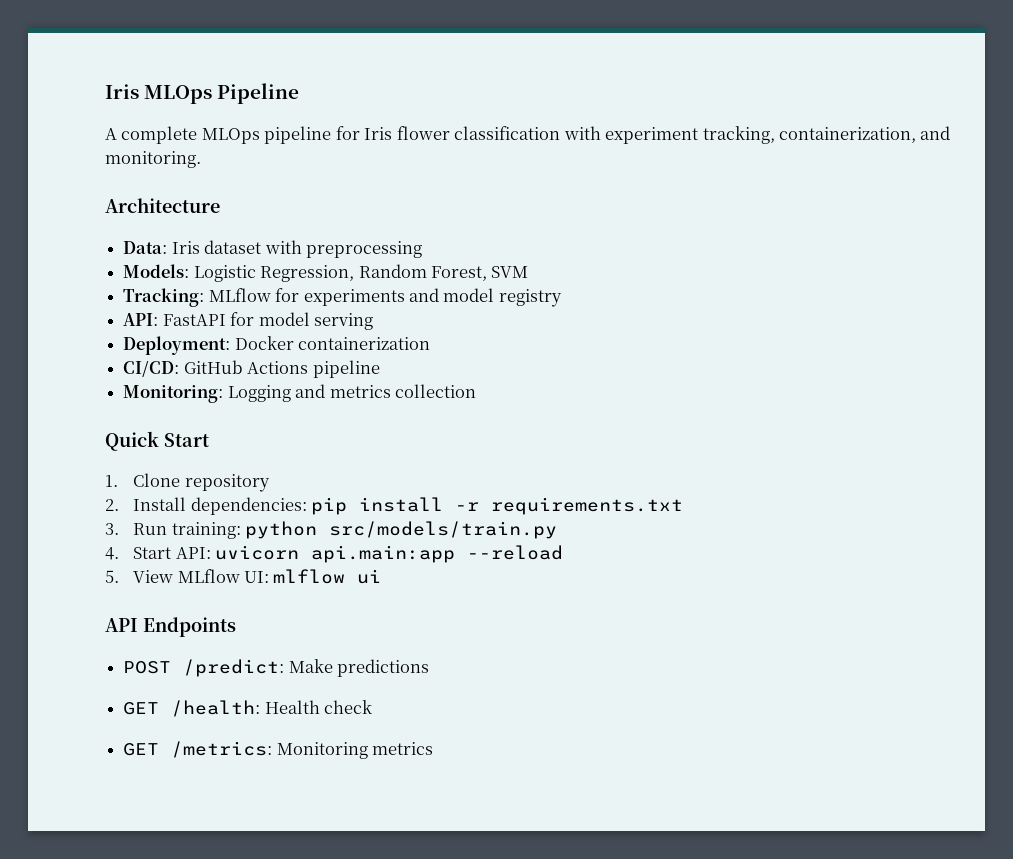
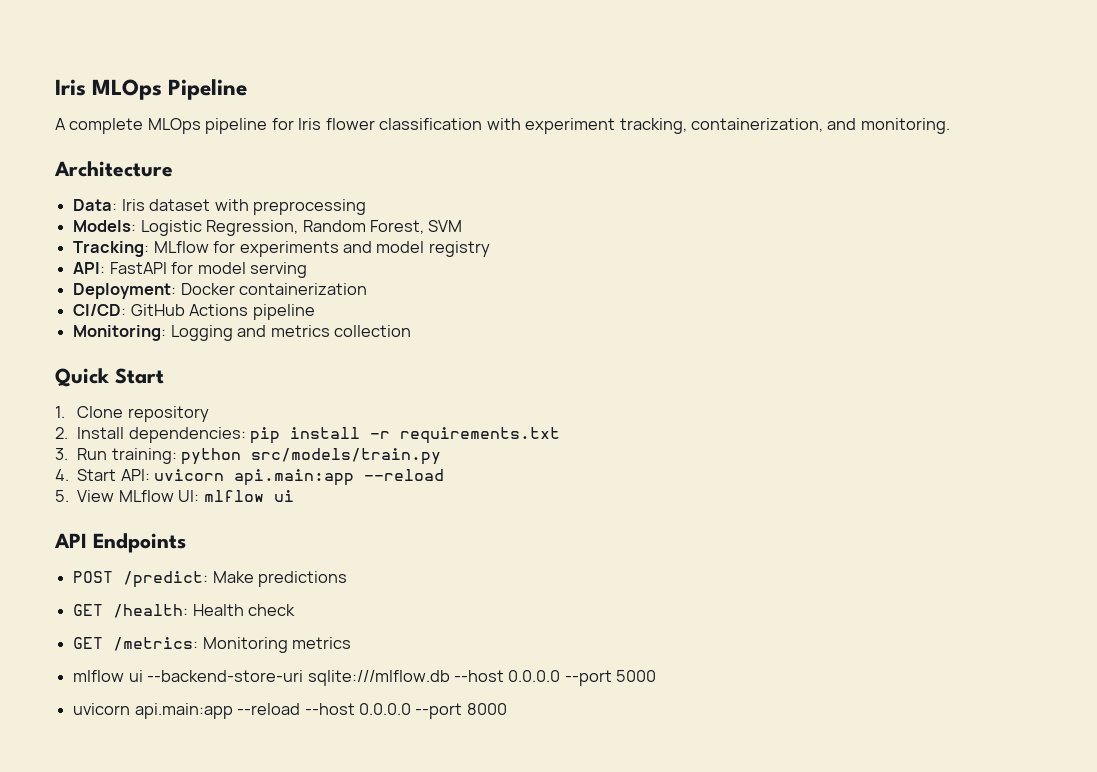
+ mlflow ui --backend-store-uri sqlite:///mlflow.db --host 0.0.0.0 --port 5000
+ uvicorn api.main:app --reload --host 0.0.0.0 --port 8000

